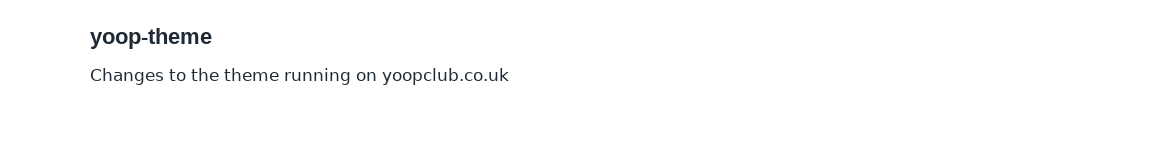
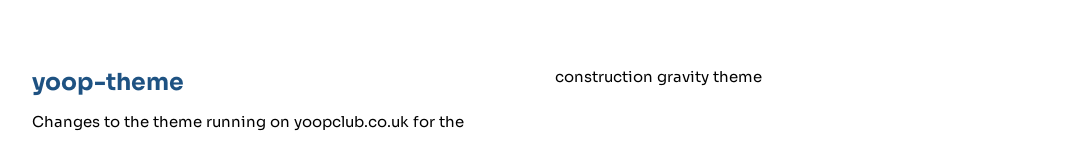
- Changes to the theme running on yoopclub.co.uk
+ Changes to the theme running on yoopclub.co.uk for the construction gravity theme

